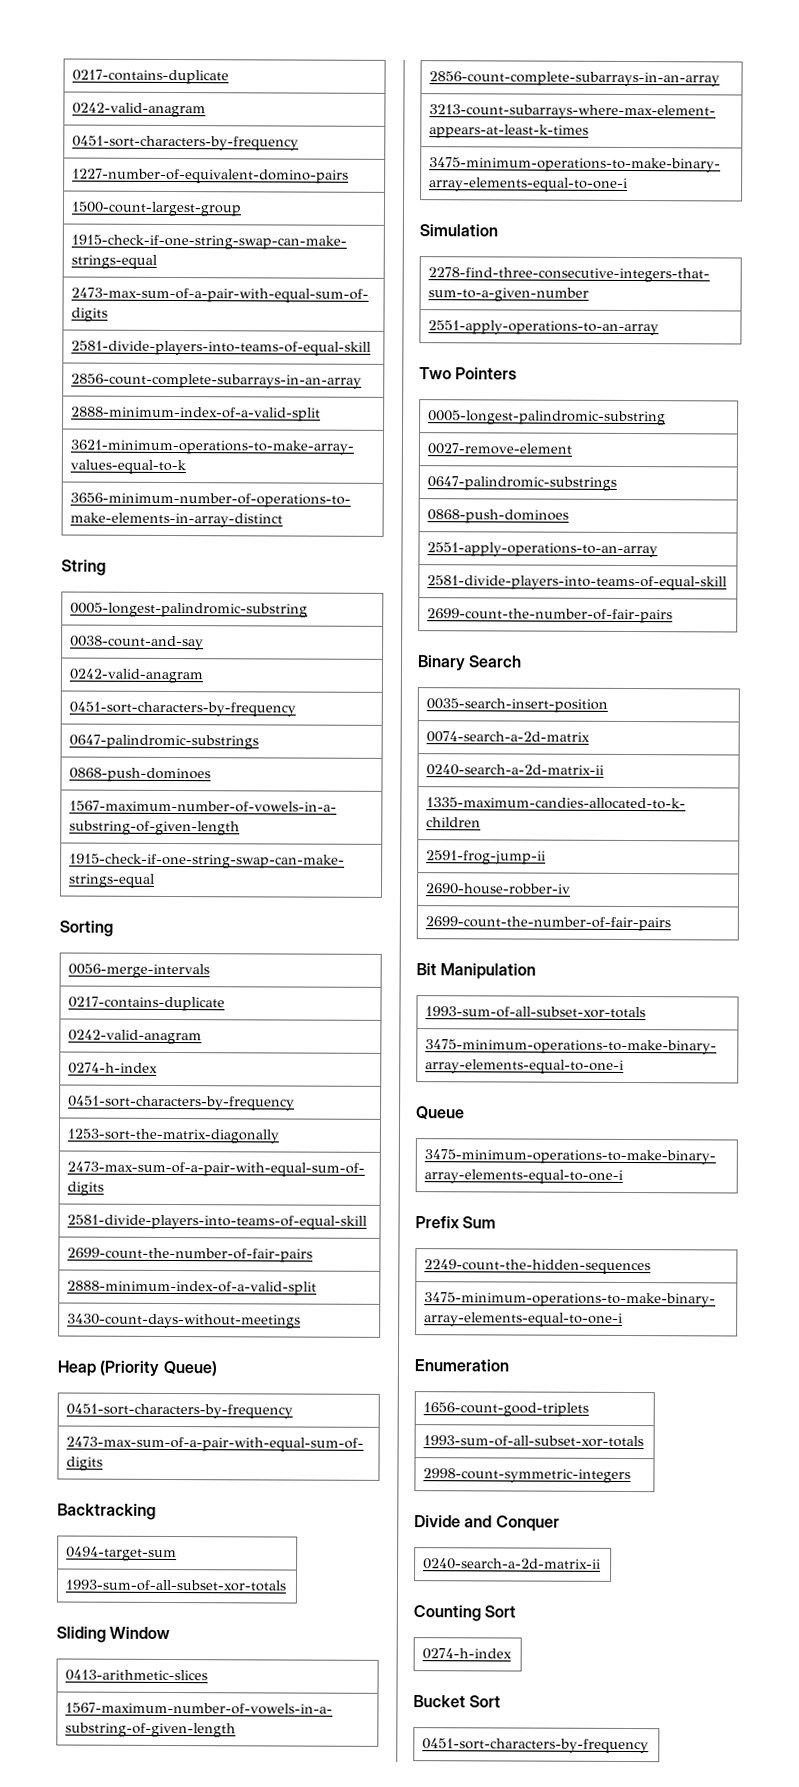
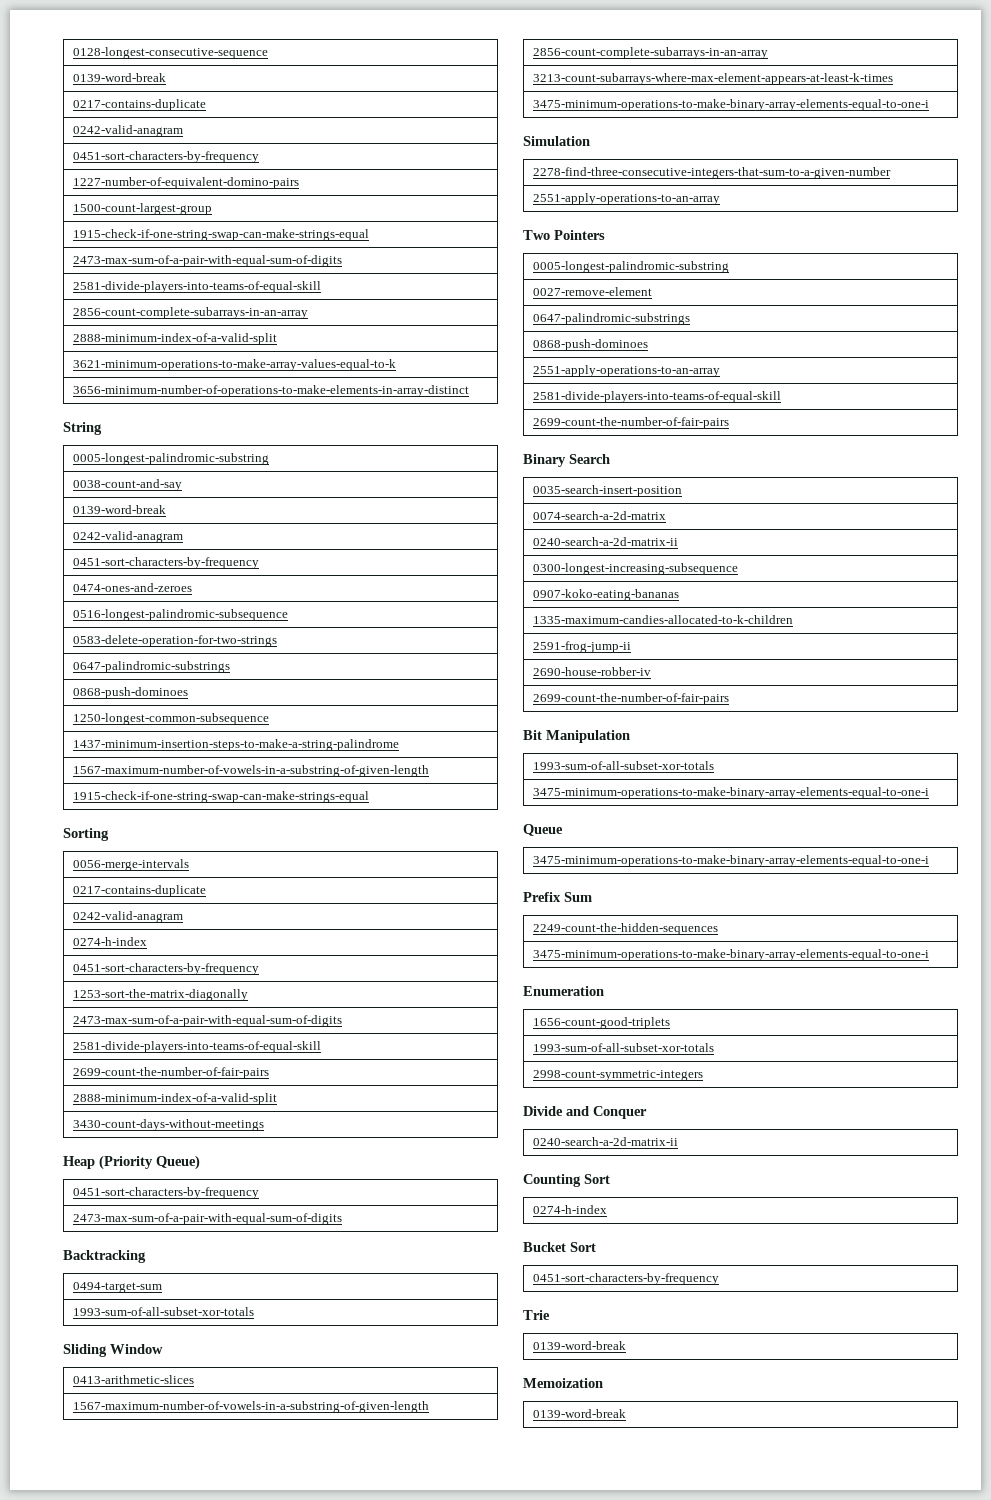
+ 0128-longest-consecutive-sequence
+ 0139-word-break
  0038-count-and-say
+ 0139-word-break
  0242-valid-anagram
  0451-sort-characters-by-frequency
+ 0474-ones-and-zeroes
+ 0516-longest-palindromic-subsequence
+ 0583-delete-operation-for-two-strings
  0647-palindromic-substrings
  0868-push-dominoes
+ 1250-longest-common-subsequence
+ 1437-minimum-insertion-steps-to-make-a-string-palindrome
+ 0300-longest-increasing-subsequence
+ 0907-koko-eating-bananas
+ Trie
+ 0139-word-break
+ Memoization
+ 0139-word-break

